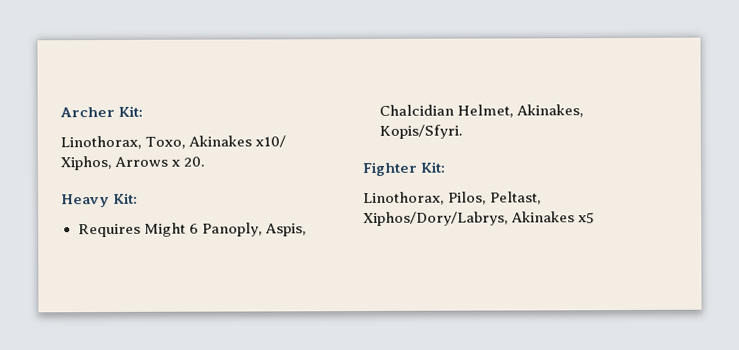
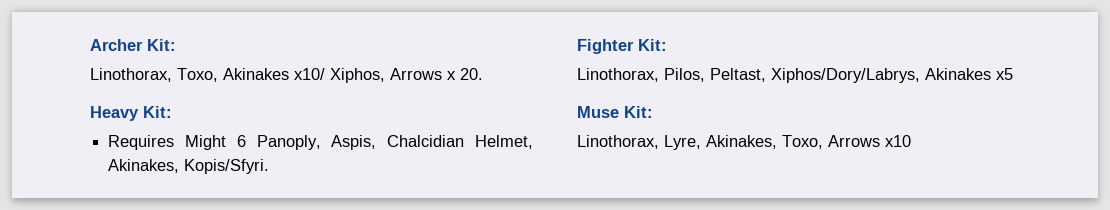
+ Muse Kit:
+ Linothorax, Lyre, Akinakes, Toxo, Arrows x10

